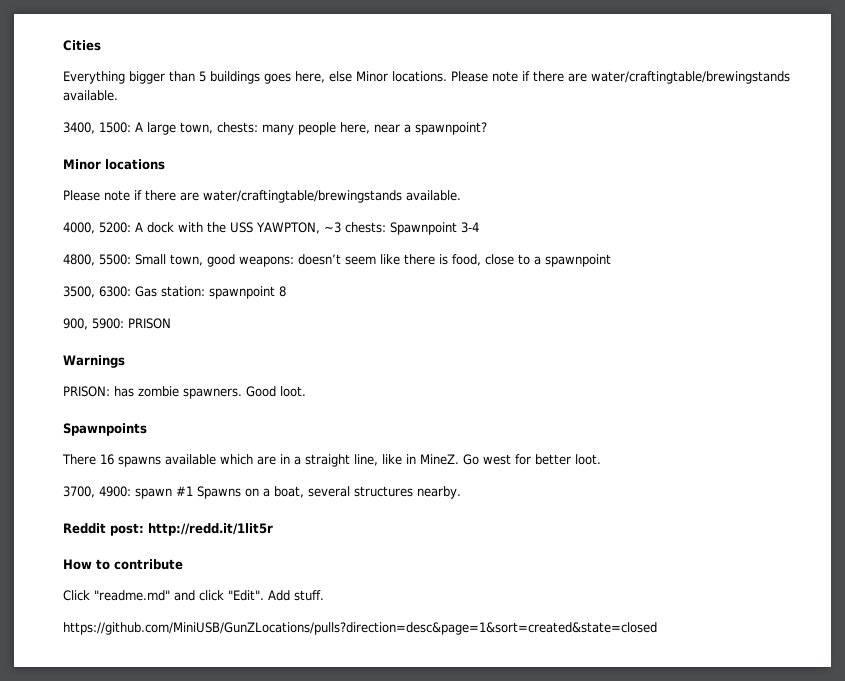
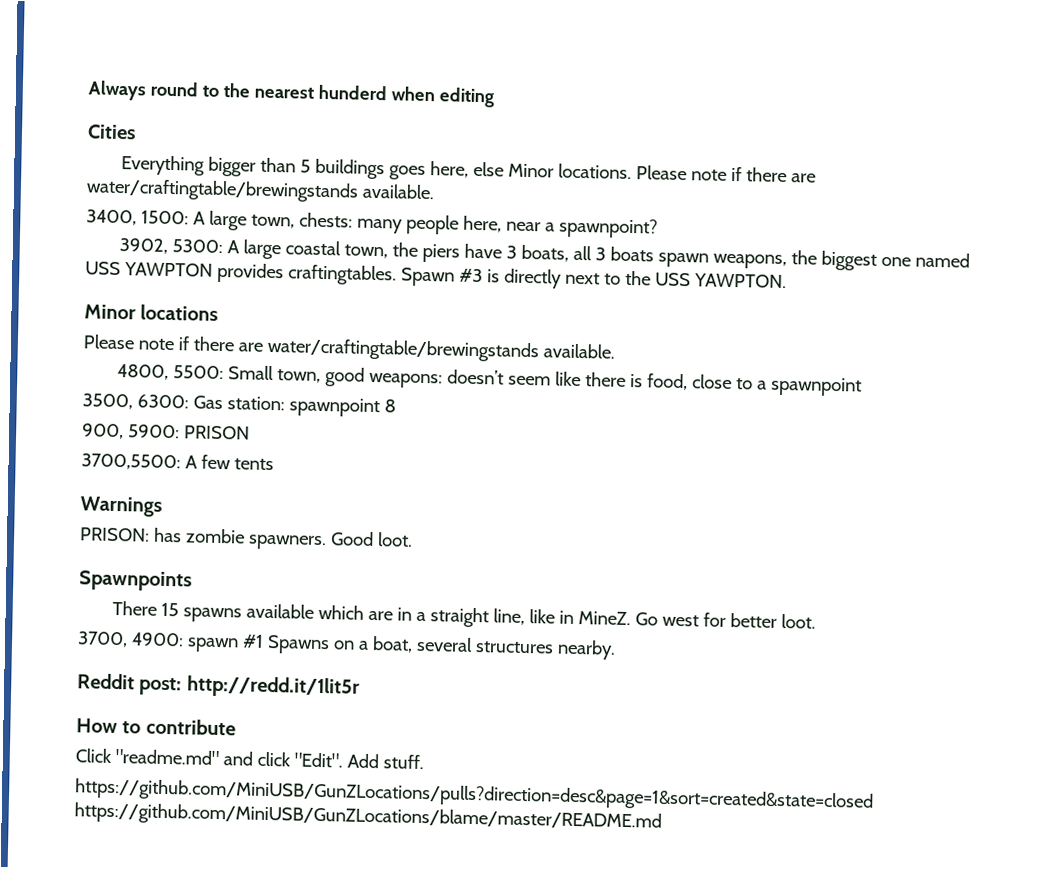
+ Always round to the nearest hunderd when editing
+ 3902, 5300: A large coastal town, the piers have 3 boats, all 3 boats spawn weapons, the biggest one named USS YAWPTON provides craftingtables. Spawn #3 is directly next to the USS YAWPTON.
- 4000, 5200: A dock with the USS YAWPTON, ~3 chests: Spawnpoint 3-4
+ 3700,5500: A few tents
- There 16 spawns available which are in a straight line, like in MineZ.
+ There 15 spawns available which are in a straight line, like in MineZ.
- https://github.com/MiniUSB/GunZLocations/pulls?direction=desc&page=1&sort=created&state=closed
+ https://github.com/MiniUSB/GunZLocations/pulls?direction=desc&page=1&sort=created&state=closed https://github.com/MiniUSB/GunZLocations/blame/master/README.md

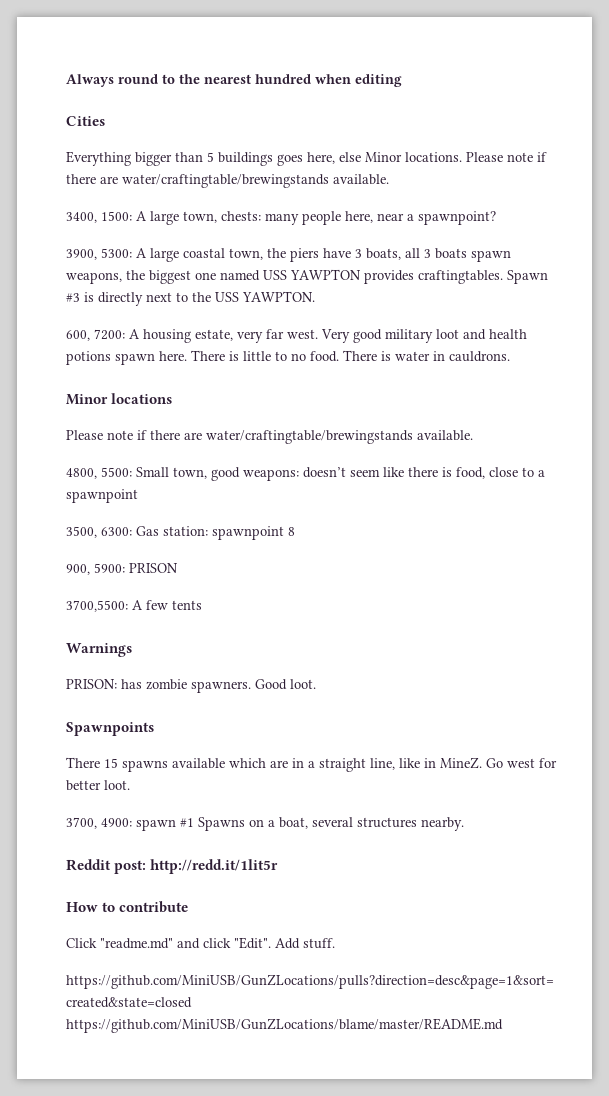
- Always round to the nearest hunderd when editing
+ Always round to the nearest hundred when editing
- 3902, 5300: A large coastal town, the piers have 3 boats, all 3 boats spawn weapons, the biggest one named USS YAWPTON provides craftingtables.
+ 3900, 5300: A large coastal town, the piers have 3 boats, all 3 boats spawn weapons, the biggest one named USS YAWPTON provides craftingtables.
+ 600, 7200: A housing estate, very far west. Very good military loot and health potions spawn here. There is little to no food. There is water in cauldrons.

